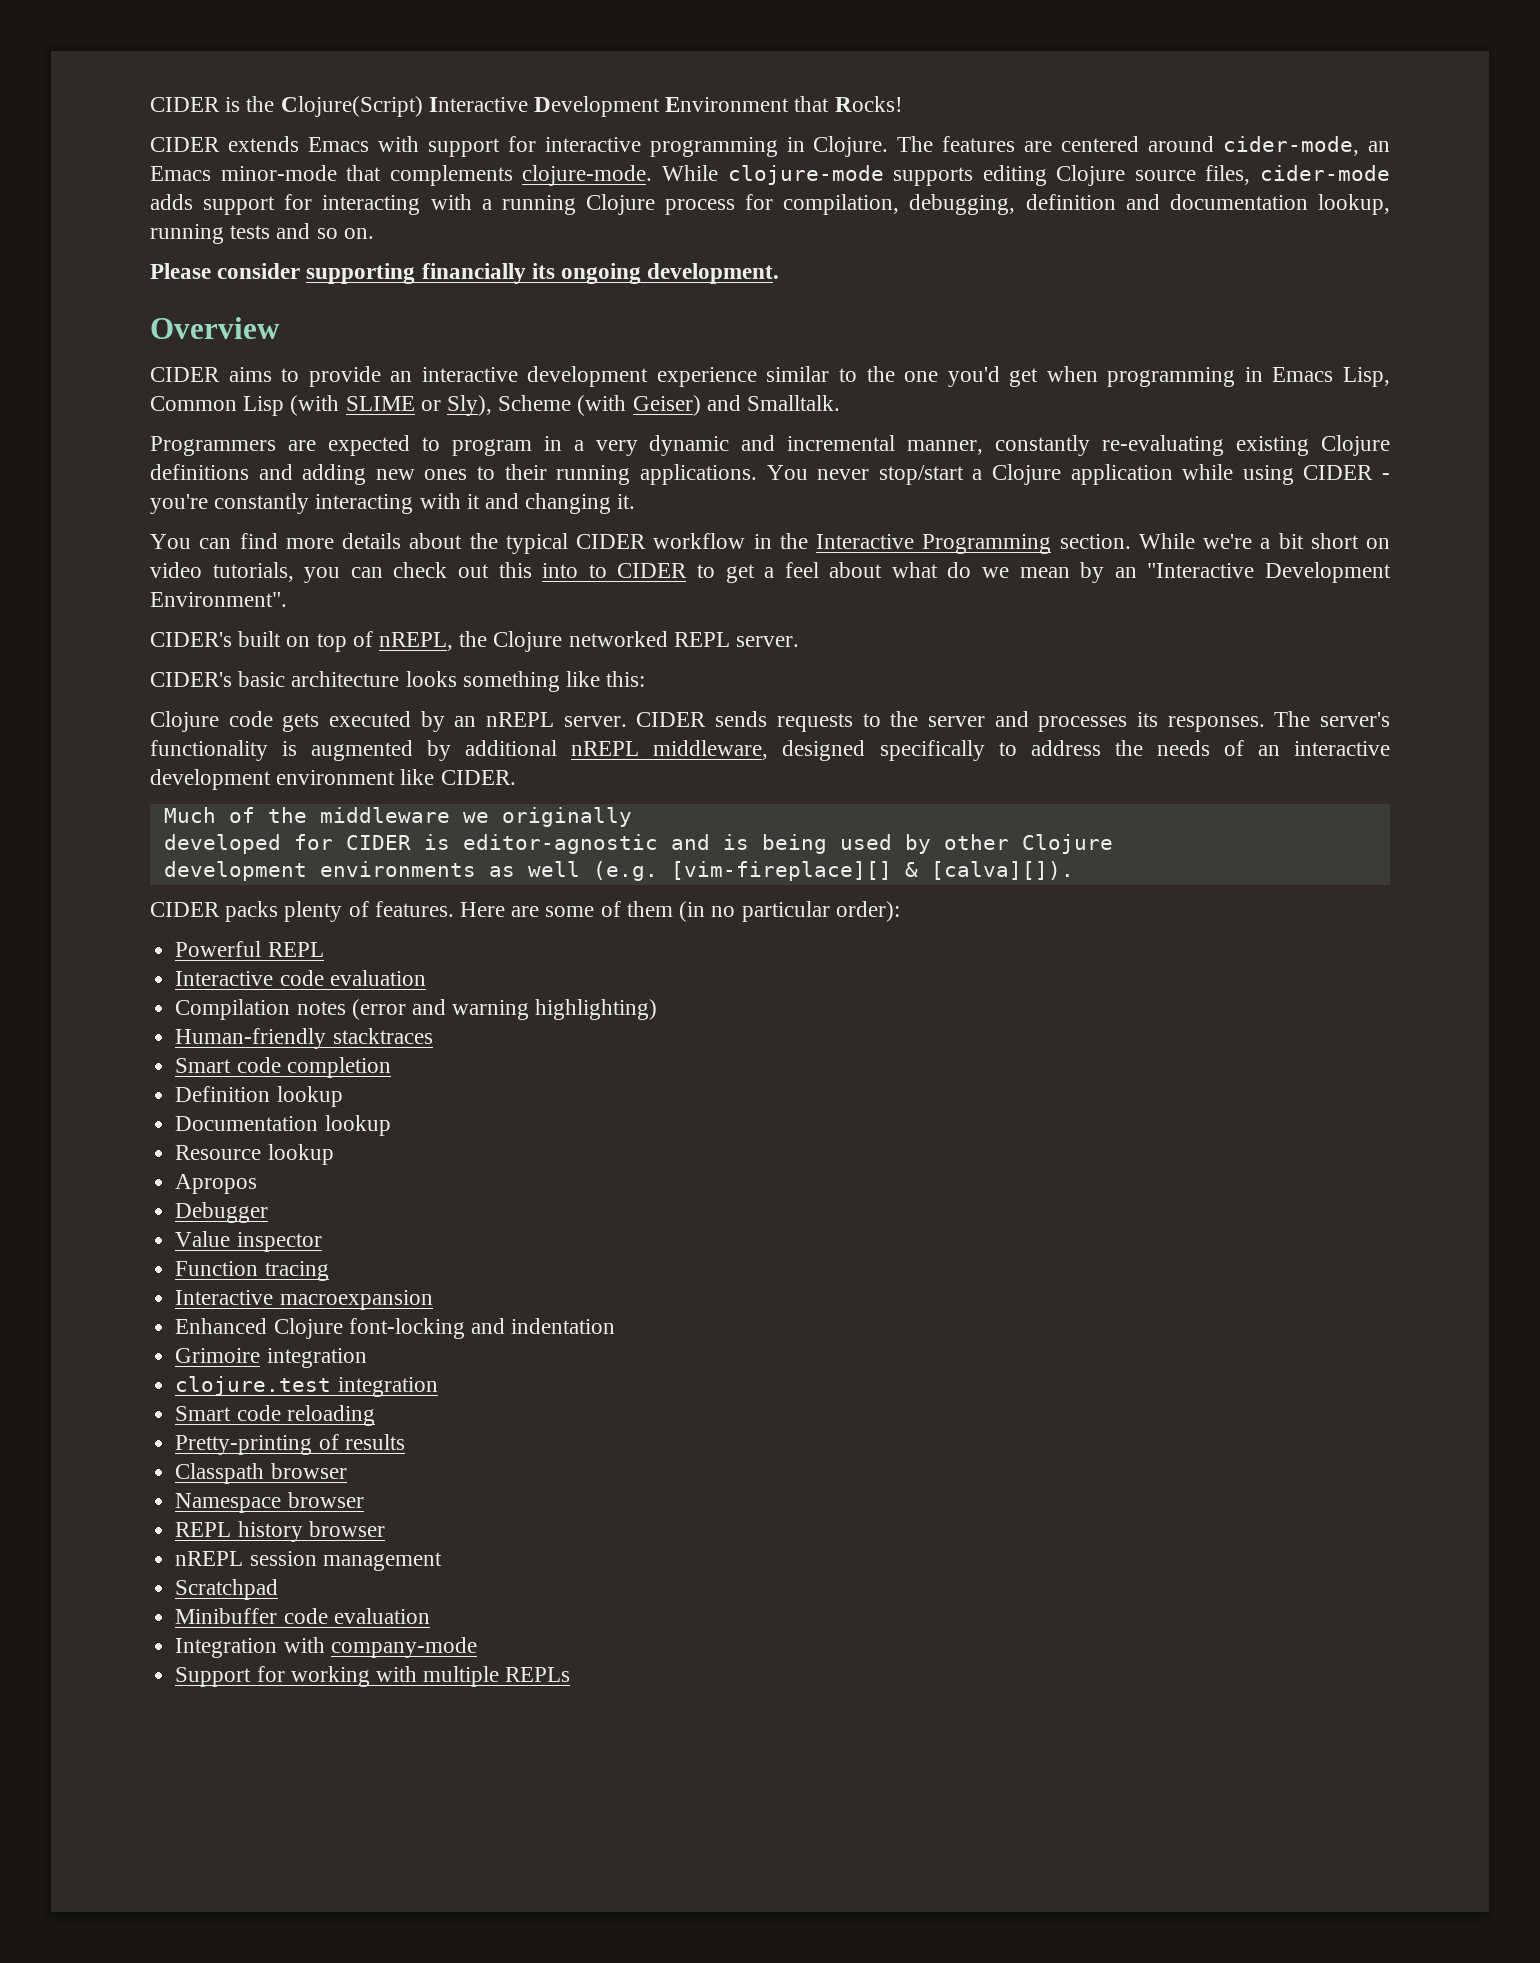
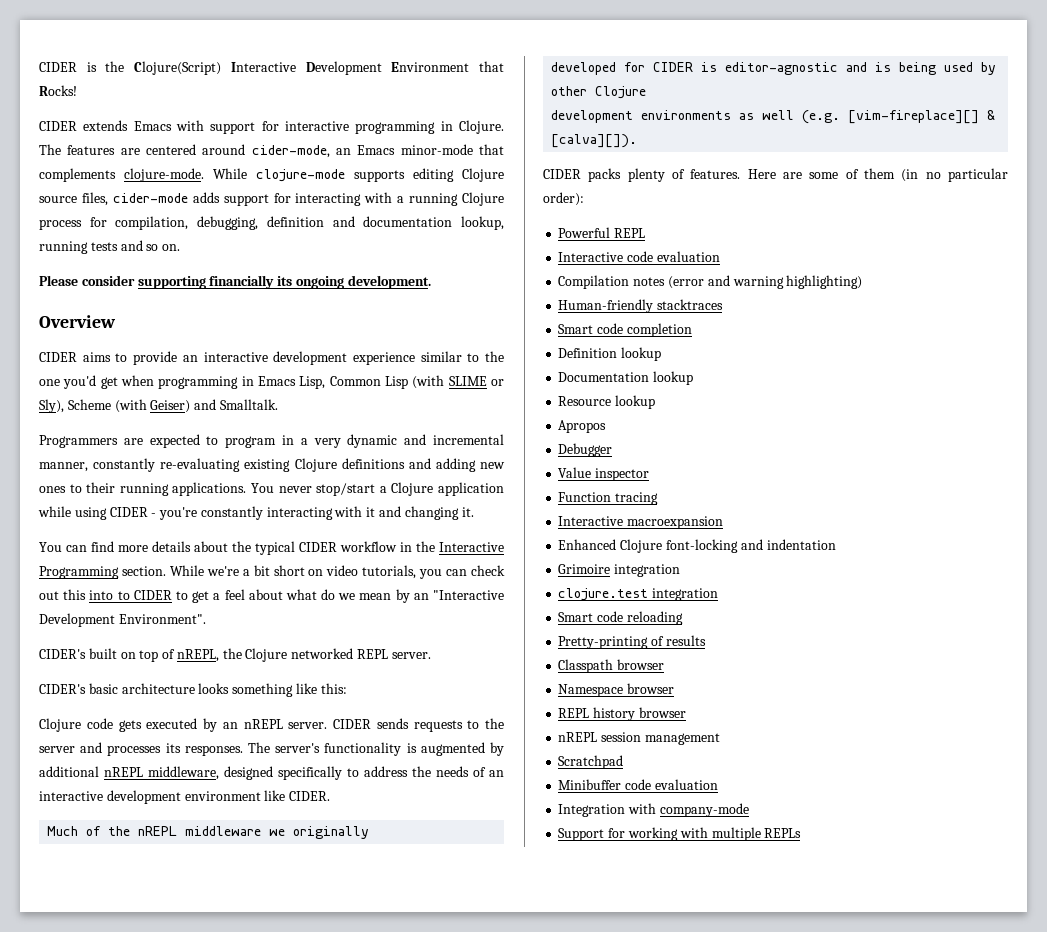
- Much of the middleware we originally
+ Much of the nREPL middleware we originally

